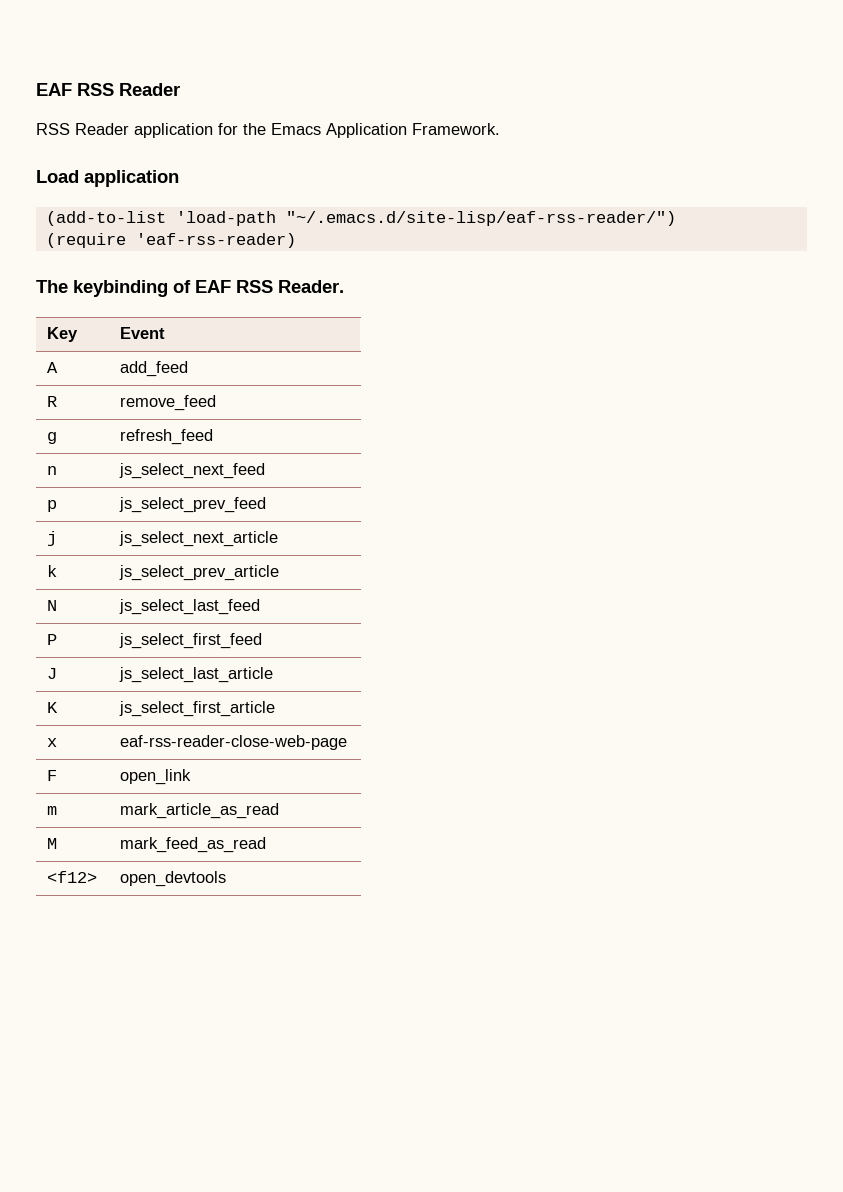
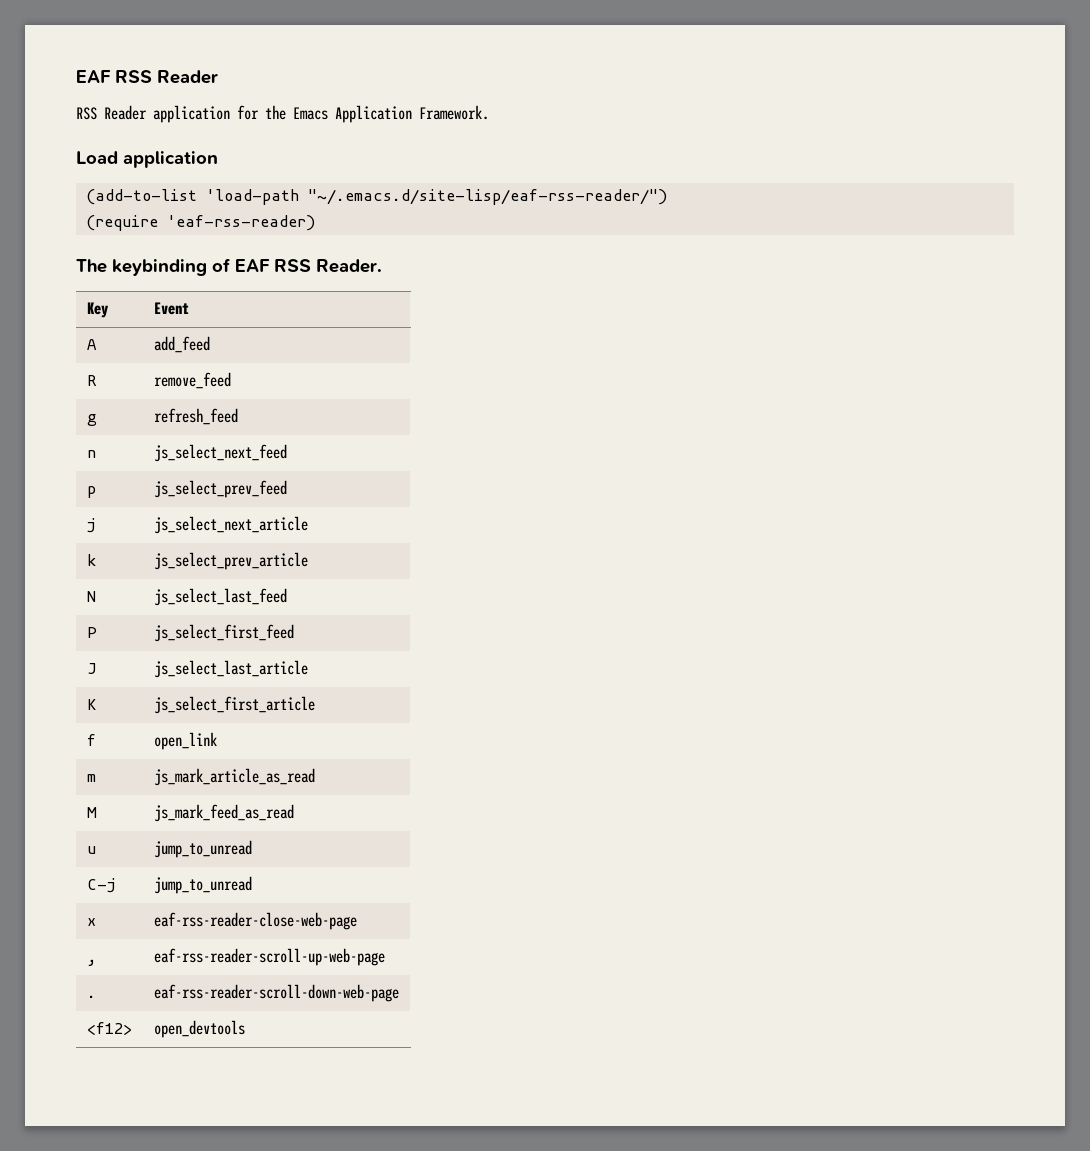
- x | eaf-rss-reader-close-web-page
- F | open_link
+ f | open_link
- m | mark_article_as_read
+ m | js_mark_article_as_read
- M | mark_feed_as_read
+ M | js_mark_feed_as_read
+ u | jump_to_unread
+ C-j | jump_to_unread
+ x | eaf-rss-reader-close-web-page
+ , | eaf-rss-reader-scroll-up-web-page
+ . | eaf-rss-reader-scroll-down-web-page

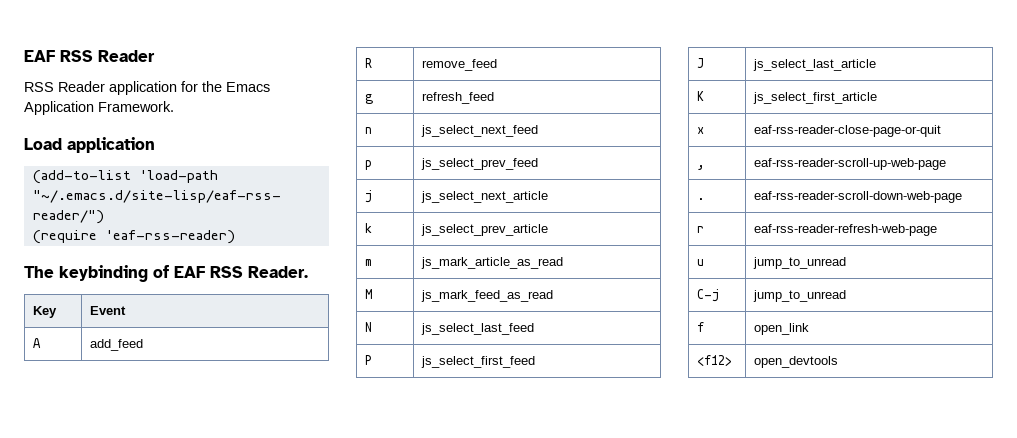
+ m | js_mark_article_as_read
+ M | js_mark_feed_as_read
- f | open_link
- m | js_mark_article_as_read
- M | js_mark_feed_as_read
+ x | eaf-rss-reader-close-page-or-quit
+ , | eaf-rss-reader-scroll-up-web-page
+ . | eaf-rss-reader-scroll-down-web-page
+ r | eaf-rss-reader-refresh-web-page
  u | jump_to_unread
  C-j | jump_to_unread
- x | eaf-rss-reader-close-web-page
- , | eaf-rss-reader-scroll-up-web-page
- . | eaf-rss-reader-scroll-down-web-page
+ f | open_link

